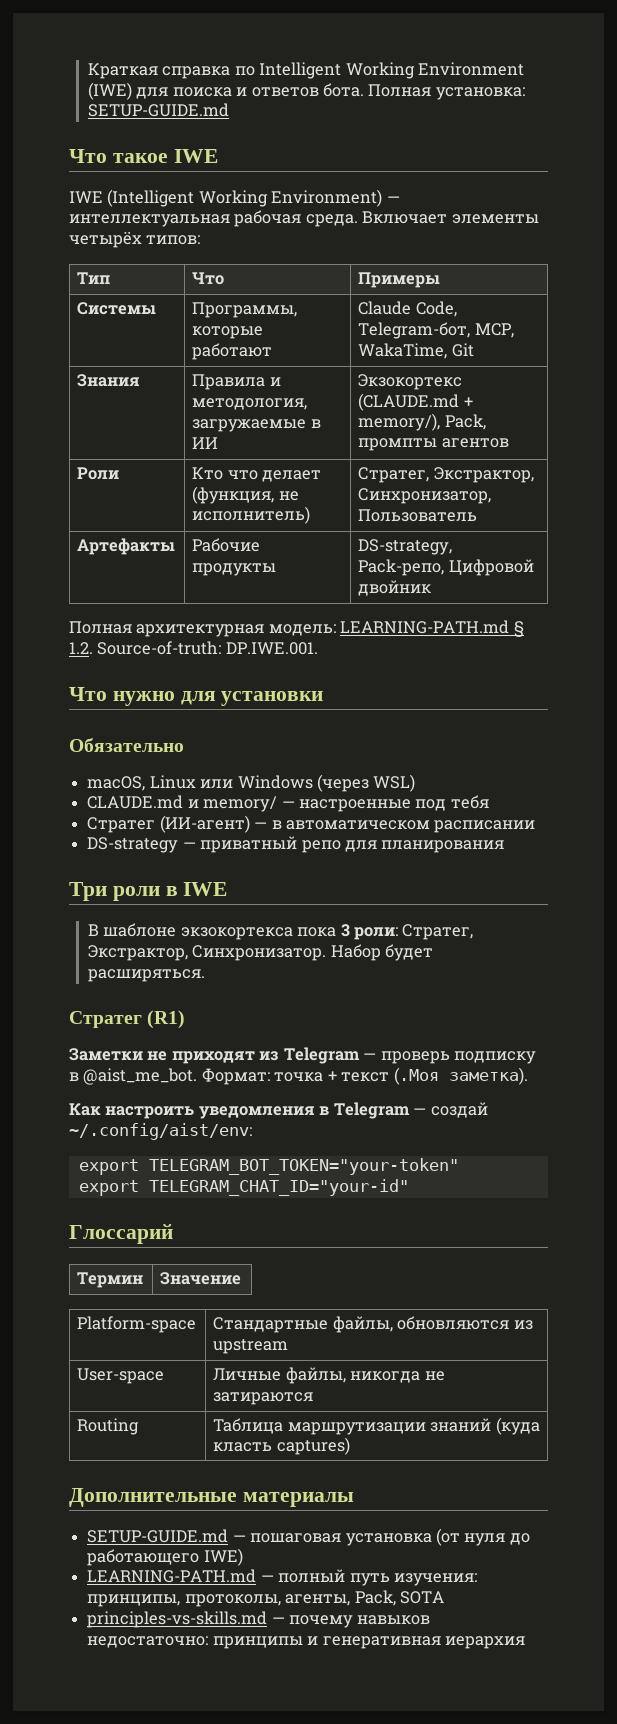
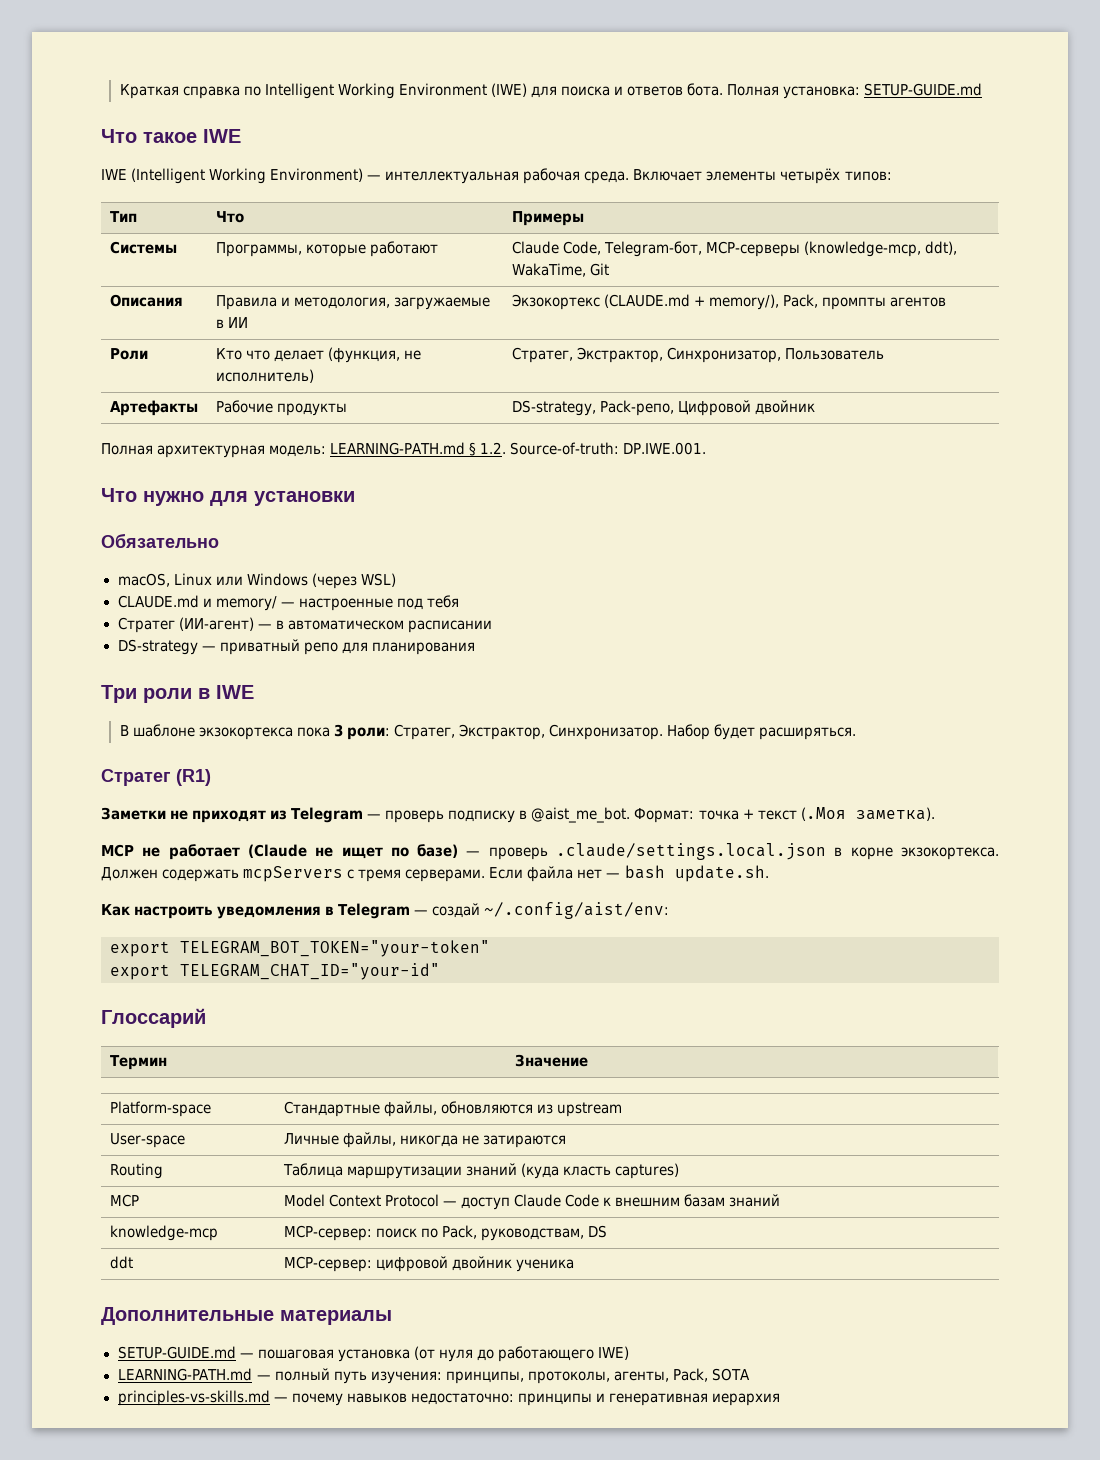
- Системы | Программы, которые работают | Claude Code, Telegram-бот, MCP, WakaTime, Git
+ Системы | Программы, которые работают | Claude Code, Telegram-бот, MCP-серверы (knowledge-mcp, ddt), WakaTime, Git
- Знания | Правила и методология, загружаемые в ИИ | Экзокортекс (CLAUDE.md + memory/), Pack, промпты агентов
+ Описания | Правила и методология, загружаемые в ИИ | Экзокортекс (CLAUDE.md + memory/), Pack, промпты агентов
+ MCP не работает (Claude не ищет по базе) — проверь .claude/settings.local.json в корне экзокортекса. Должен содержать mcpServers с тремя серверами. Если файла нет — bash update.sh.
+ MCP | Model Context Protocol — доступ Claude Code к внешним базам знаний
+ knowledge-mcp | MCP-сервер: поиск по Pack, руководствам, DS
+ ddt | MCP-сервер: цифровой двойник ученика

